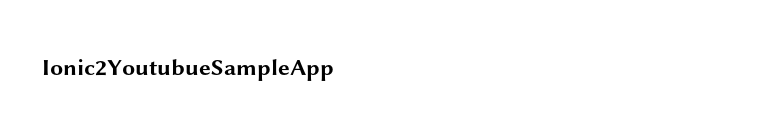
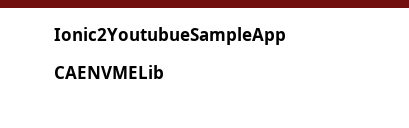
+ CAENVMELib

